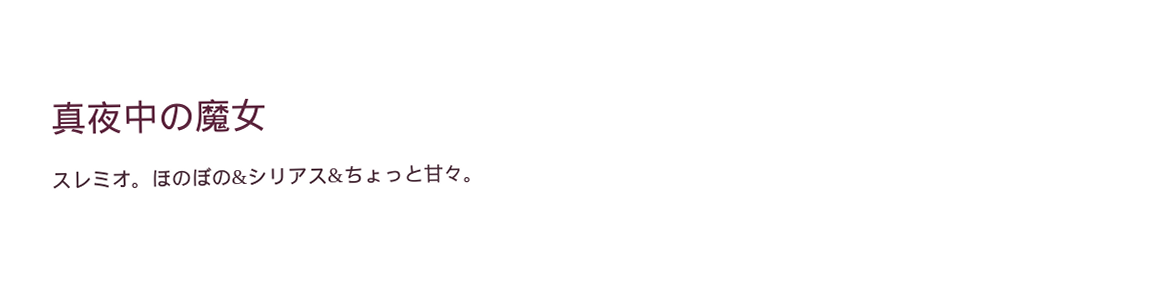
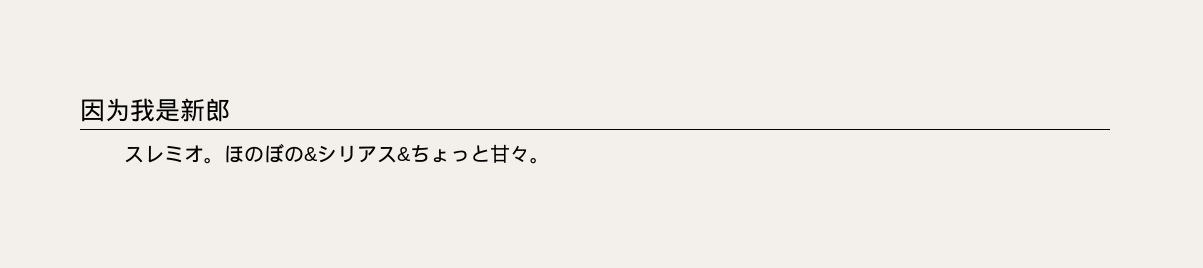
- 真夜中の魔女
+ 因为我是新郎

